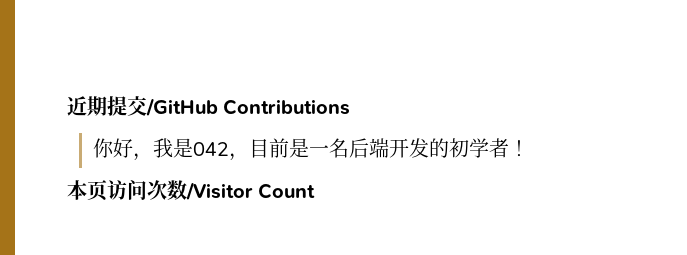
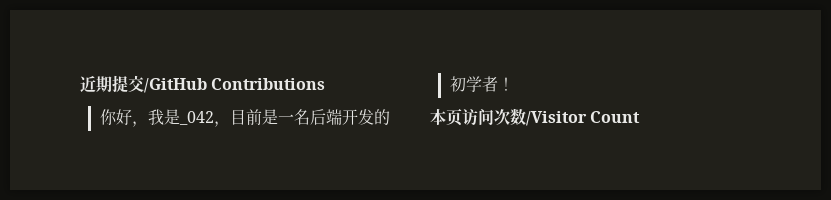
- 你好，我是042，目前是一名后端开发的初学者！
+ 你好，我是_042，目前是一名后端开发的初学者！

